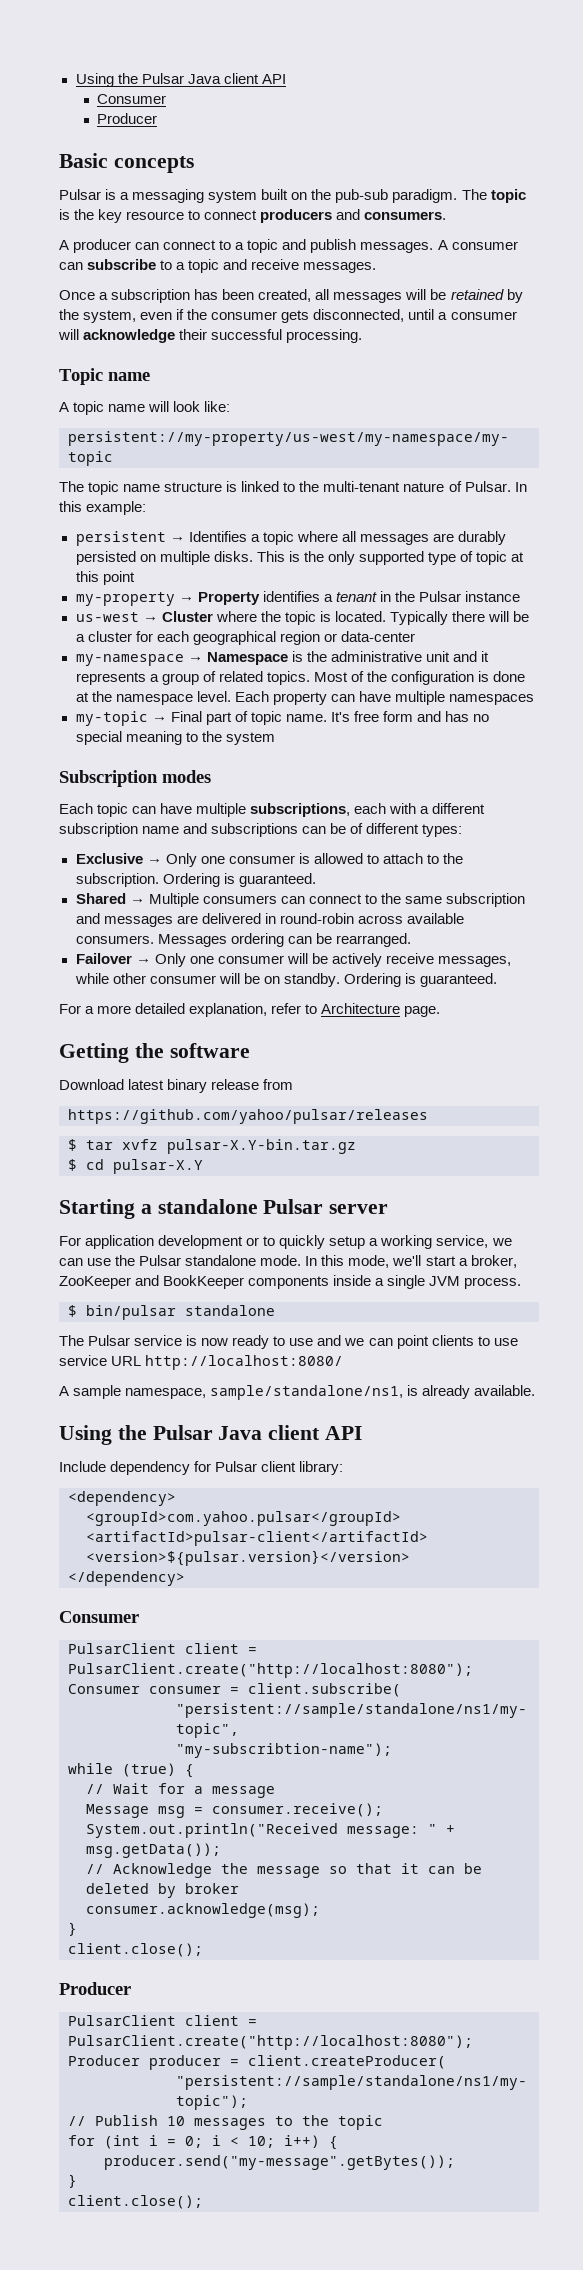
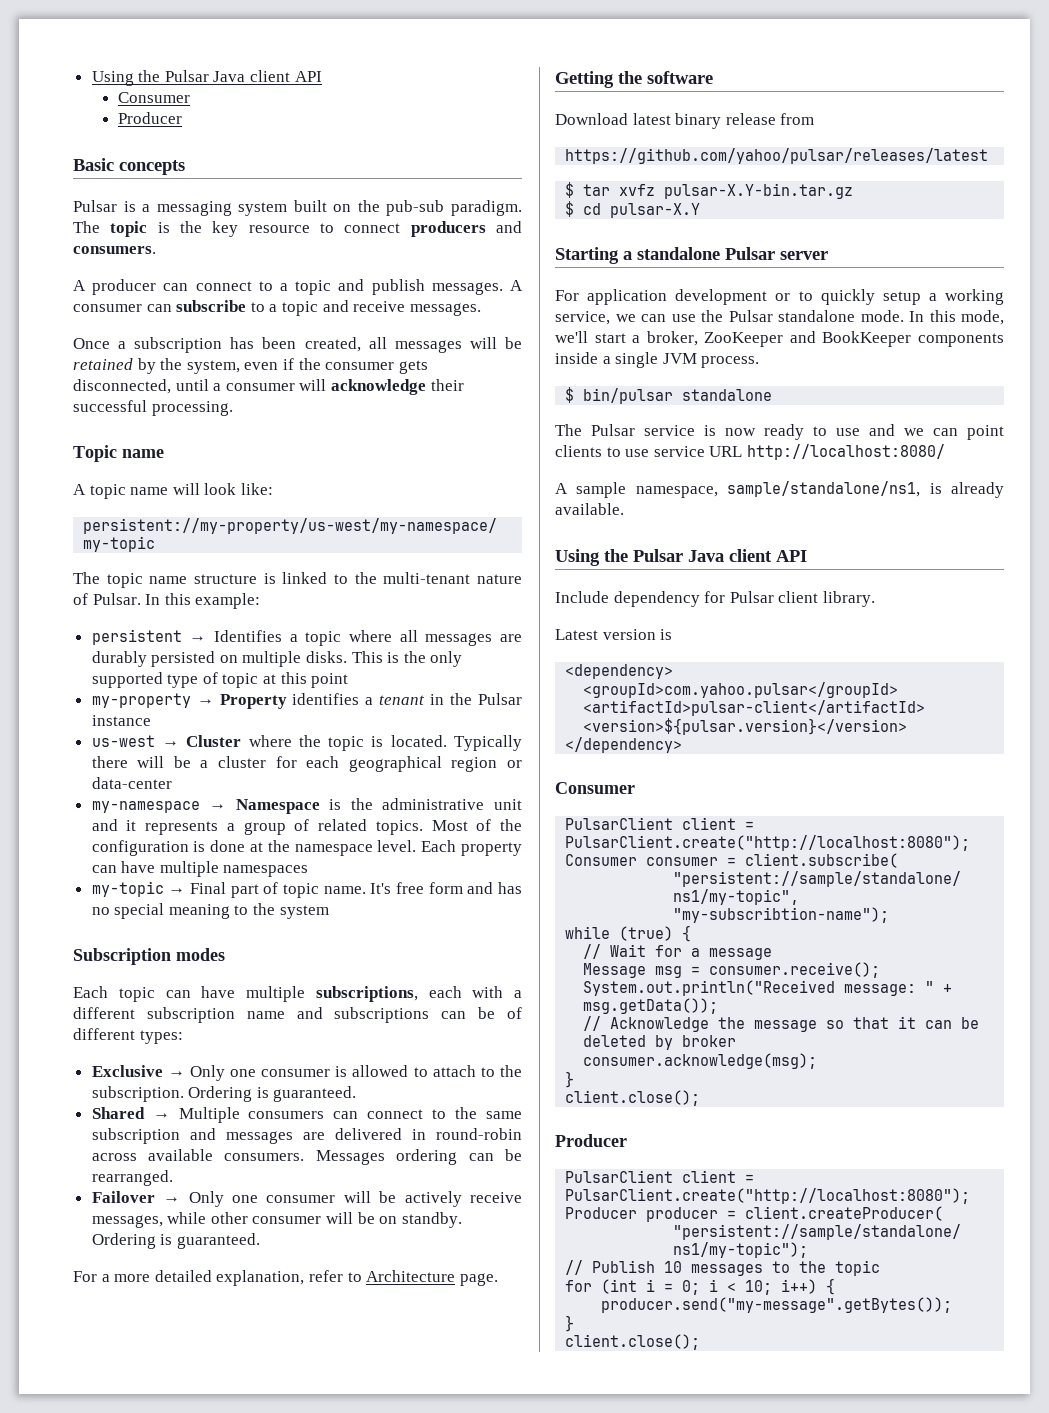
- https://github.com/yahoo/pulsar/releases
+ https://github.com/yahoo/pulsar/releases/latest
- Include dependency for Pulsar client library:
+ Include dependency for Pulsar client library.
+ Latest version is

